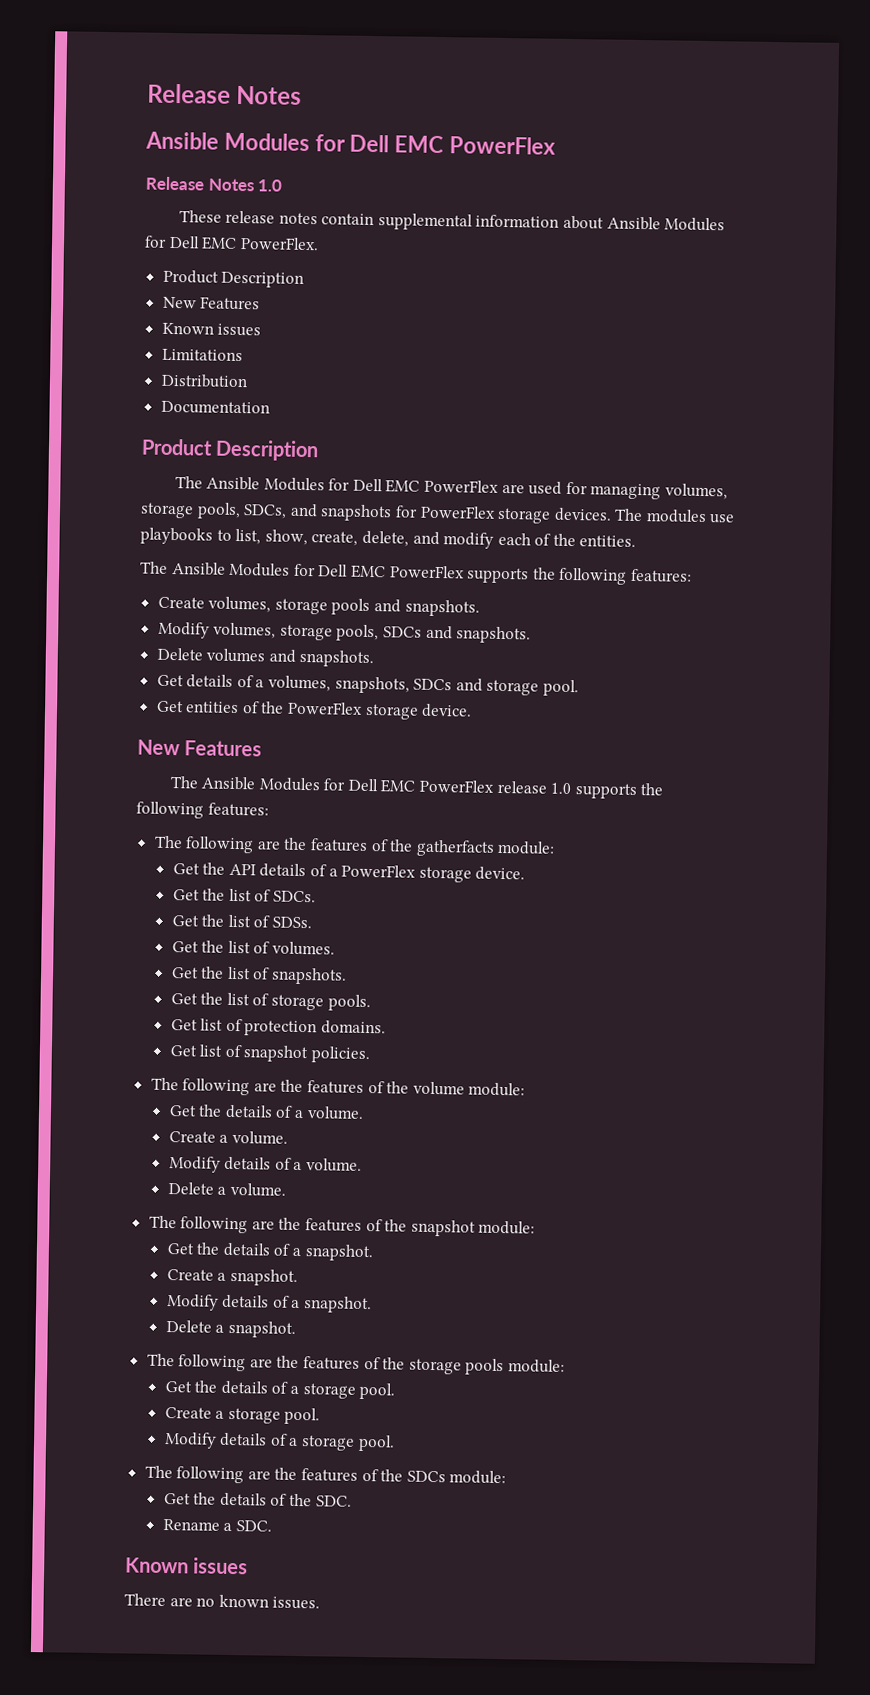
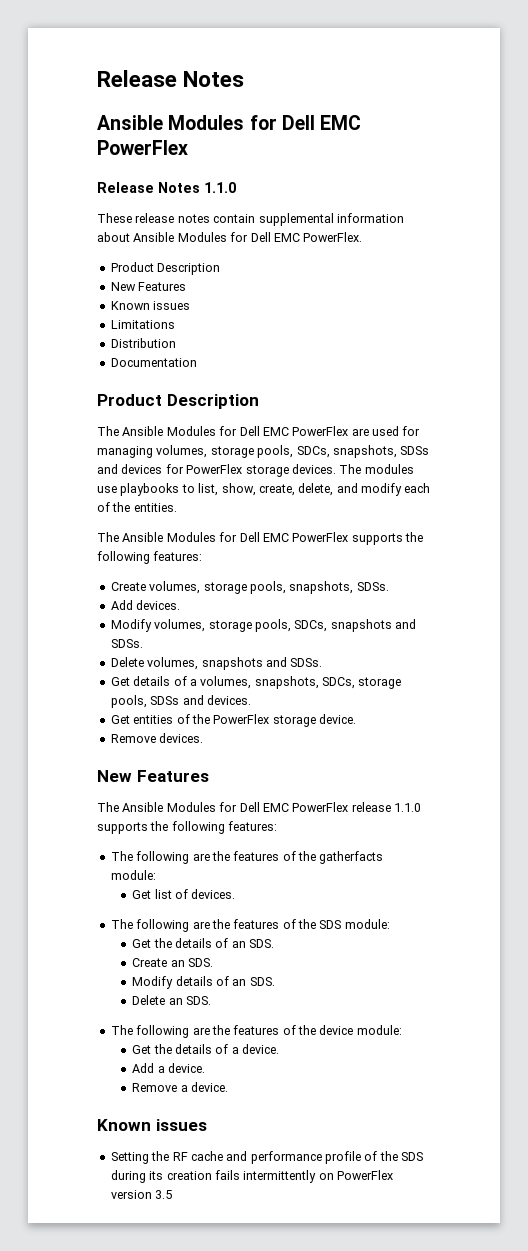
- Release Notes 1.0
+ Release Notes 1.1.0
- The Ansible Modules for Dell EMC PowerFlex are used for managing volumes, storage pools, SDCs, and snapshots for PowerFlex storage devices.
+ The Ansible Modules for Dell EMC PowerFlex are used for managing volumes, storage pools, SDCs, snapshots, SDSs and devices for PowerFlex storage devices.
- Create volumes, storage pools and snapshots.
+ Create volumes, storage pools, snapshots, SDSs.
+ Add devices.
- Modify volumes, storage pools, SDCs and snapshots.
- Delete volumes and snapshots.
+ Modify volumes, storage pools, SDCs, snapshots and SDSs.
+ Delete volumes, snapshots and SDSs.
- Get details of a volumes, snapshots, SDCs and storage pool.
+ Get details of a volumes, snapshots, SDCs, storage pools, SDSs and devices.
+ Remove devices.
- The Ansible Modules for Dell EMC PowerFlex release 1.0 supports the following features:
+ The Ansible Modules for Dell EMC PowerFlex release 1.1.0 supports the following features:
- Get the API details of a PowerFlex storage device.
- Get the list of SDCs.
- Get the list of SDSs.
- Get the list of volumes.
- Get the list of snapshots.
- Get the list of storage pools.
- Get list of protection domains.
- Get list of snapshot policies.
- The following are the features of the volume module:
- Get the details of a volume.
- Create a volume.
- Modify details of a volume.
- Delete a volume.
- The following are the features of the snapshot module:
- Get the details of a snapshot.
- Create a snapshot.
- Modify details of a snapshot.
- Delete a snapshot.
- The following are the features of the storage pools module:
- Get the details of a storage pool.
- Create a storage pool.
- Modify details of a storage pool.
- The following are the features of the SDCs module:
- Get the details of the SDC.
- Rename a SDC.
+ Get list of devices.
+ The following are the features of the SDS module:
+ Get the details of an SDS.
+ Create an SDS.
+ Modify details of an SDS.
+ Delete an SDS.
+ The following are the features of the device module:
+ Get the details of a device.
+ Add a device.
+ Remove a device.
  Known issues
- There are no known issues.
+ Setting the RF cache and performance profile of the SDS during its creation fails intermittently on PowerFlex version 3.5

